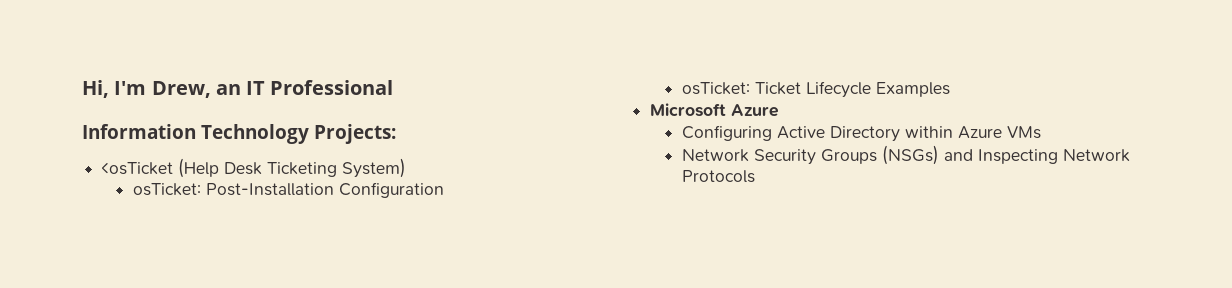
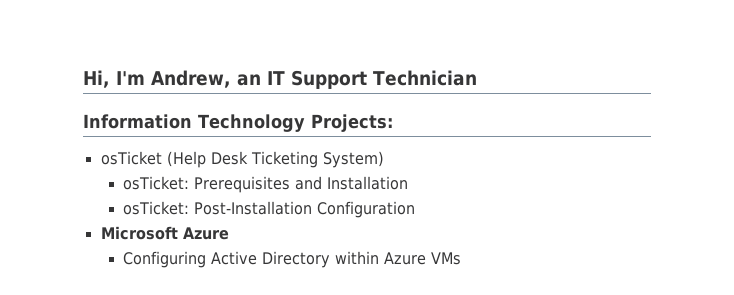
- Hi, I'm Drew, an IT Professional
+ Hi, I'm Andrew, an IT Support Technician
- <osTicket (Help Desk Ticketing System)
+ osTicket (Help Desk Ticketing System)
+ osTicket: Prerequisites and Installation
- osTicket: Ticket Lifecycle Examples
- Network Security Groups (NSGs) and Inspecting Network Protocols

